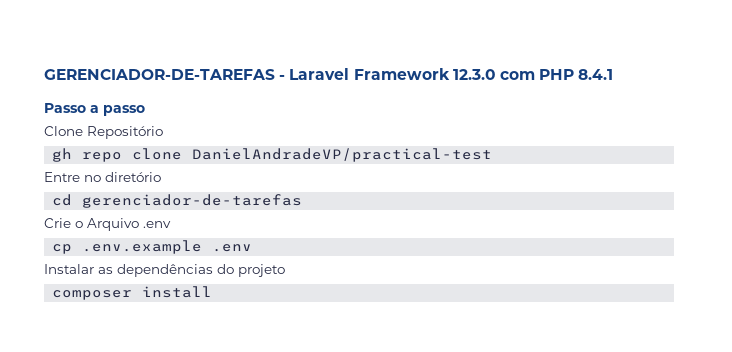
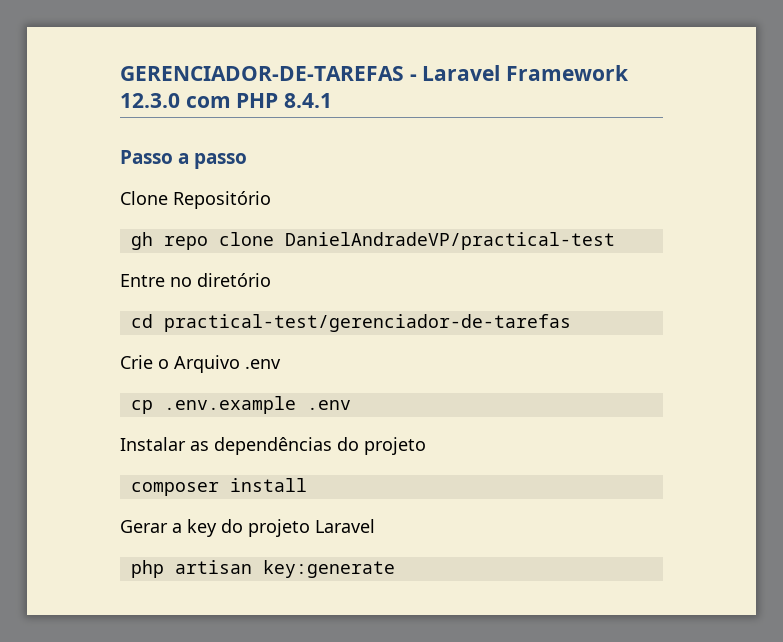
- cd gerenciador-de-tarefas
+ cd practical-test/gerenciador-de-tarefas
+ Gerar a key do projeto Laravel
+ php artisan key:generate

